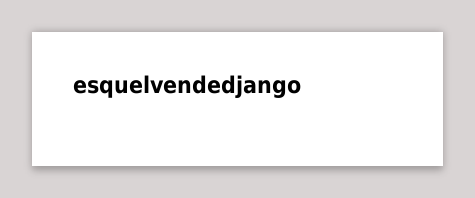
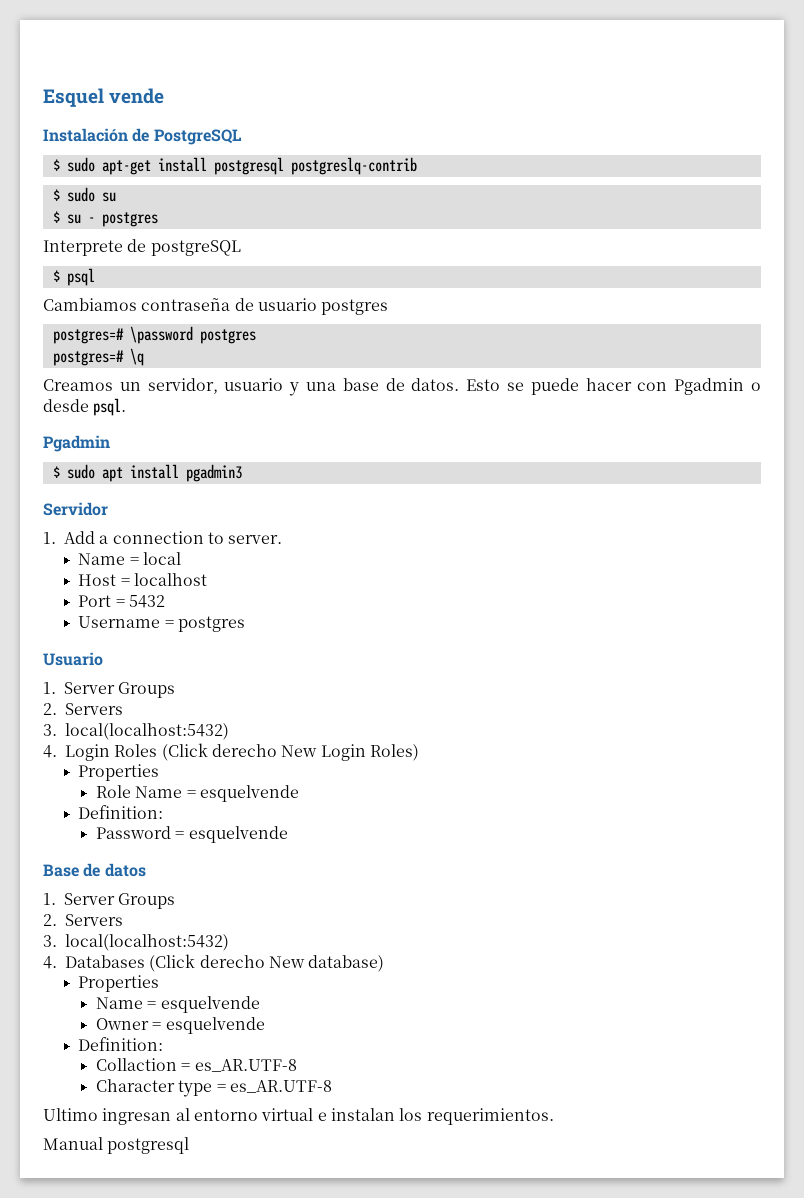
- esquelvendedjango
+ Esquel vende
+ Instalación de PostgreSQL
+ $ sudo apt-get install postgresql postgreslq-contrib
+ $ sudo su
+ $ su - postgres
+ Interprete de postgreSQL
+ $ psql
+ Cambiamos contraseña de usuario postgres
+ postgres=# \password postgres
+ postgres=# \q
+ Creamos un servidor, usuario y una base de datos. Esto se puede hacer con Pgadmin o desde psql.
+ Pgadmin
+ $ sudo apt install pgadmin3
+ Servidor
+ 1. Add a connection to server.
+ Name = local
+ Host = localhost
+ Port = 5432
+ Username = postgres
+ Usuario
+ 1. Server Groups
+ 2. Servers
+ 3. local(localhost:5432)
+ 4. Login Roles (Click derecho New Login Roles)
+ Properties
+ Role Name = esquelvende
+ Definition:
+ Password = esquelvende
+ Base de datos
+ 1. Server Groups
+ 2. Servers
+ 3. local(localhost:5432)
+ 4. Databases (Click derecho New database)
+ Properties
+ Name = esquelvende
+ Owner = esquelvende
+ Definition:
+ Collaction = es_AR.UTF-8
+ Character type = es_AR.UTF-8
+ Ultimo ingresan al entorno virtual e instalan los requerimientos.
+ Manual postgresql

